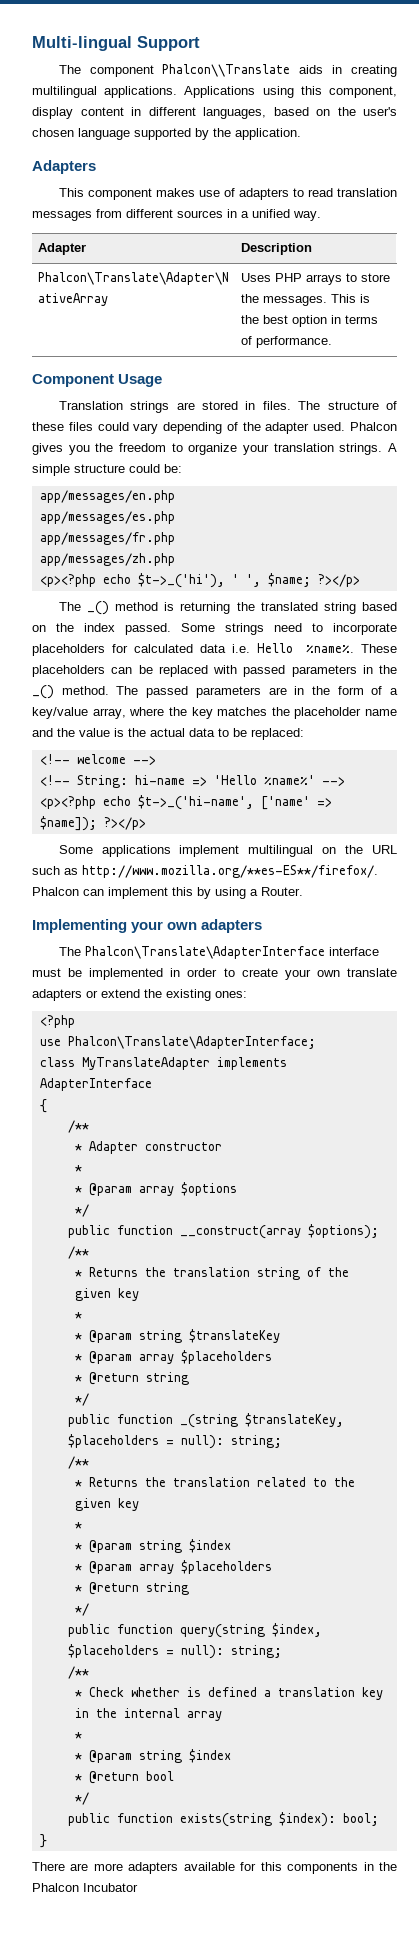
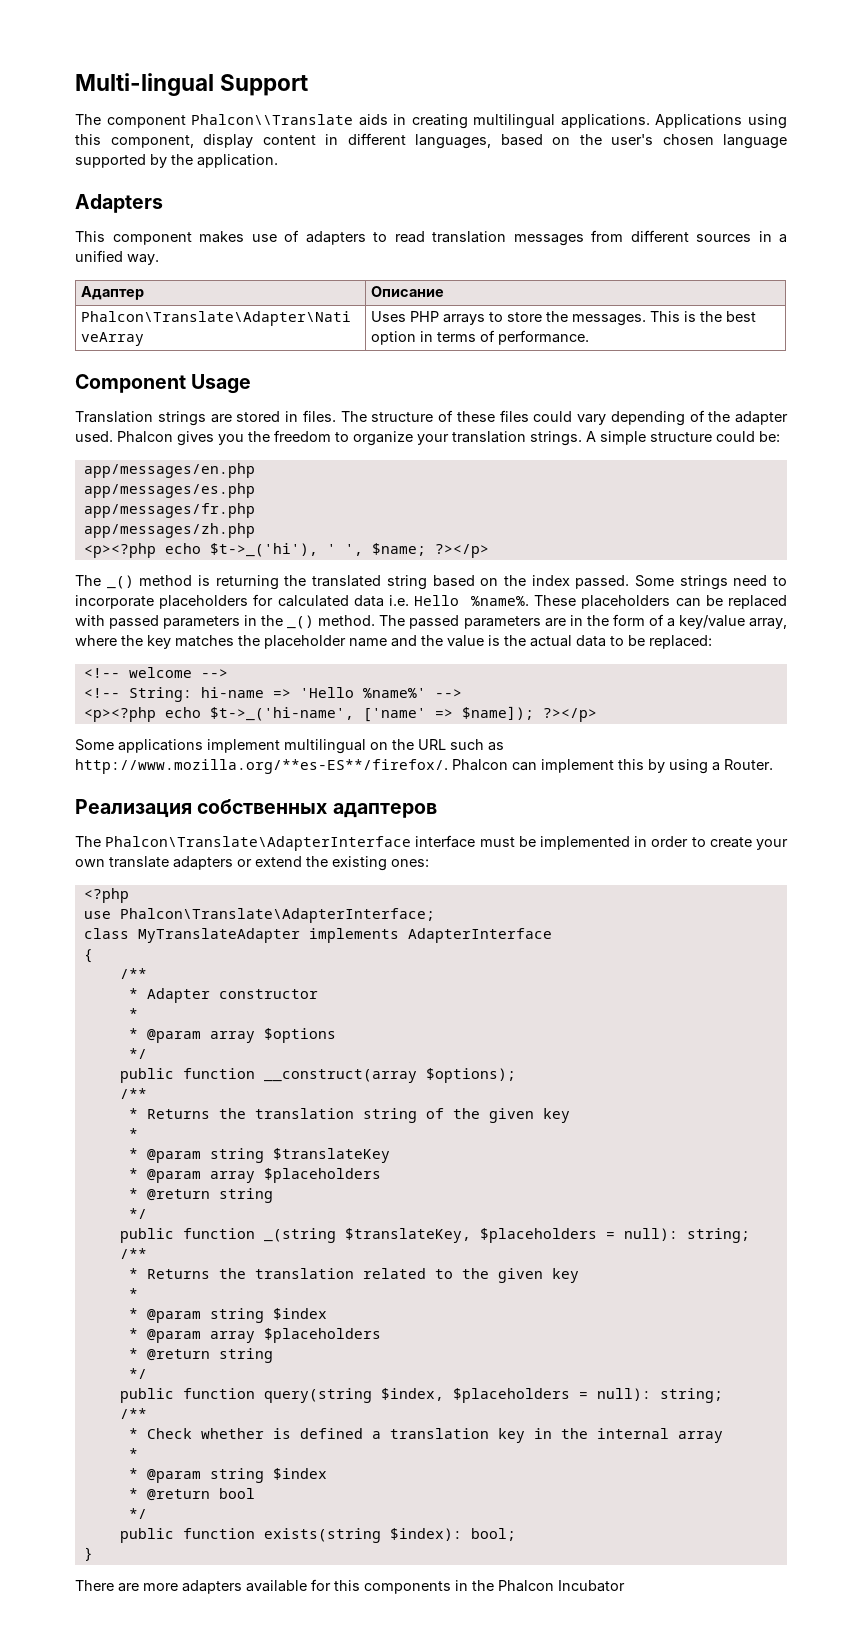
- Adapter | Description
+ Адаптер | Описание
- Implementing your own adapters
+ Реализация собственных адаптеров

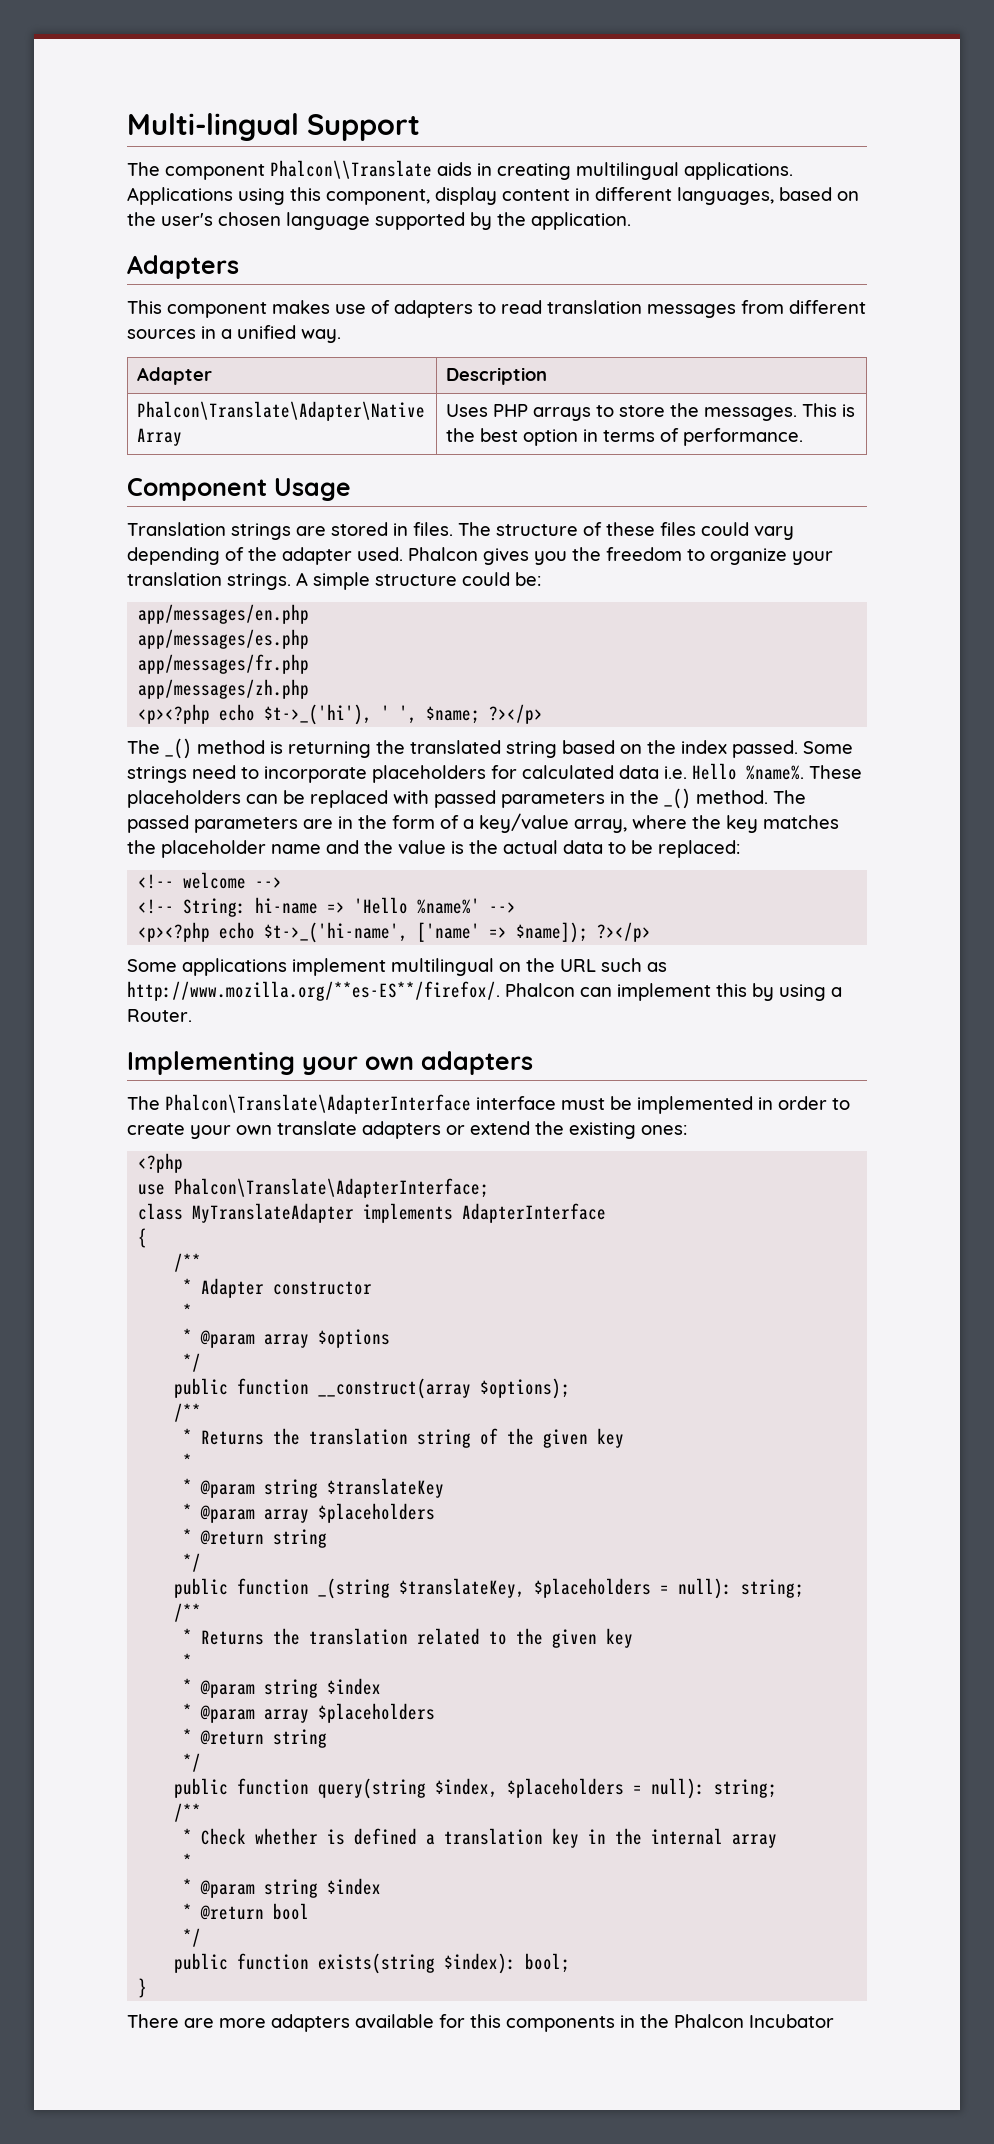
- Адаптер | Описание
+ Adapter | Description
- Реализация собственных адаптеров
+ Implementing your own adapters

